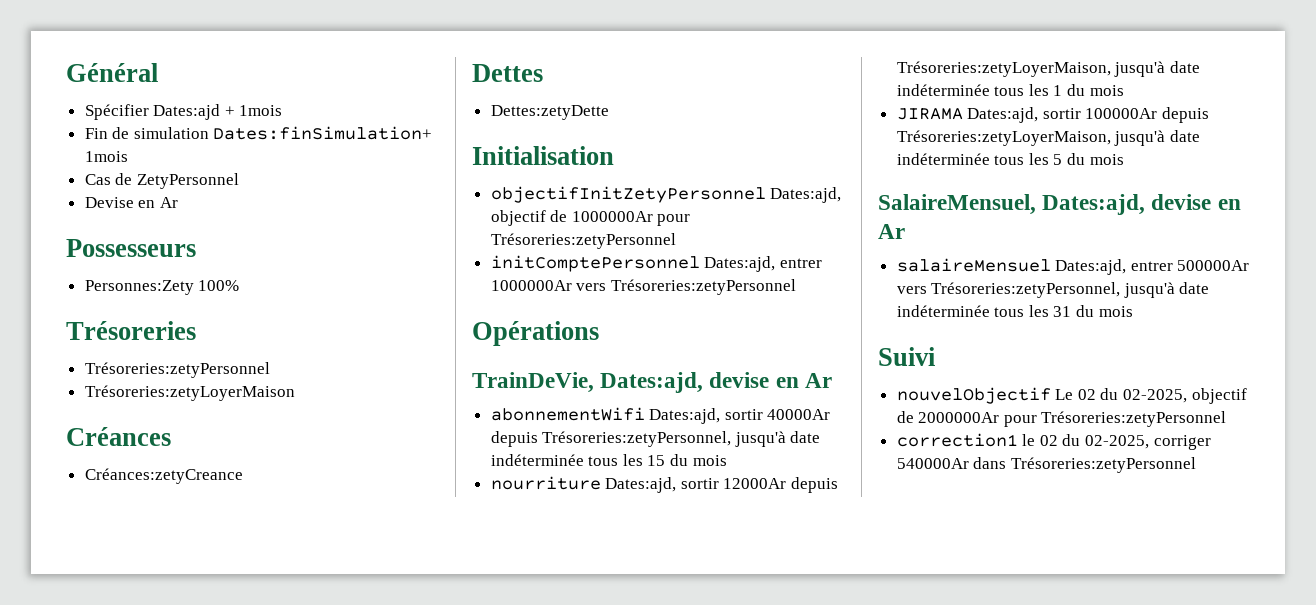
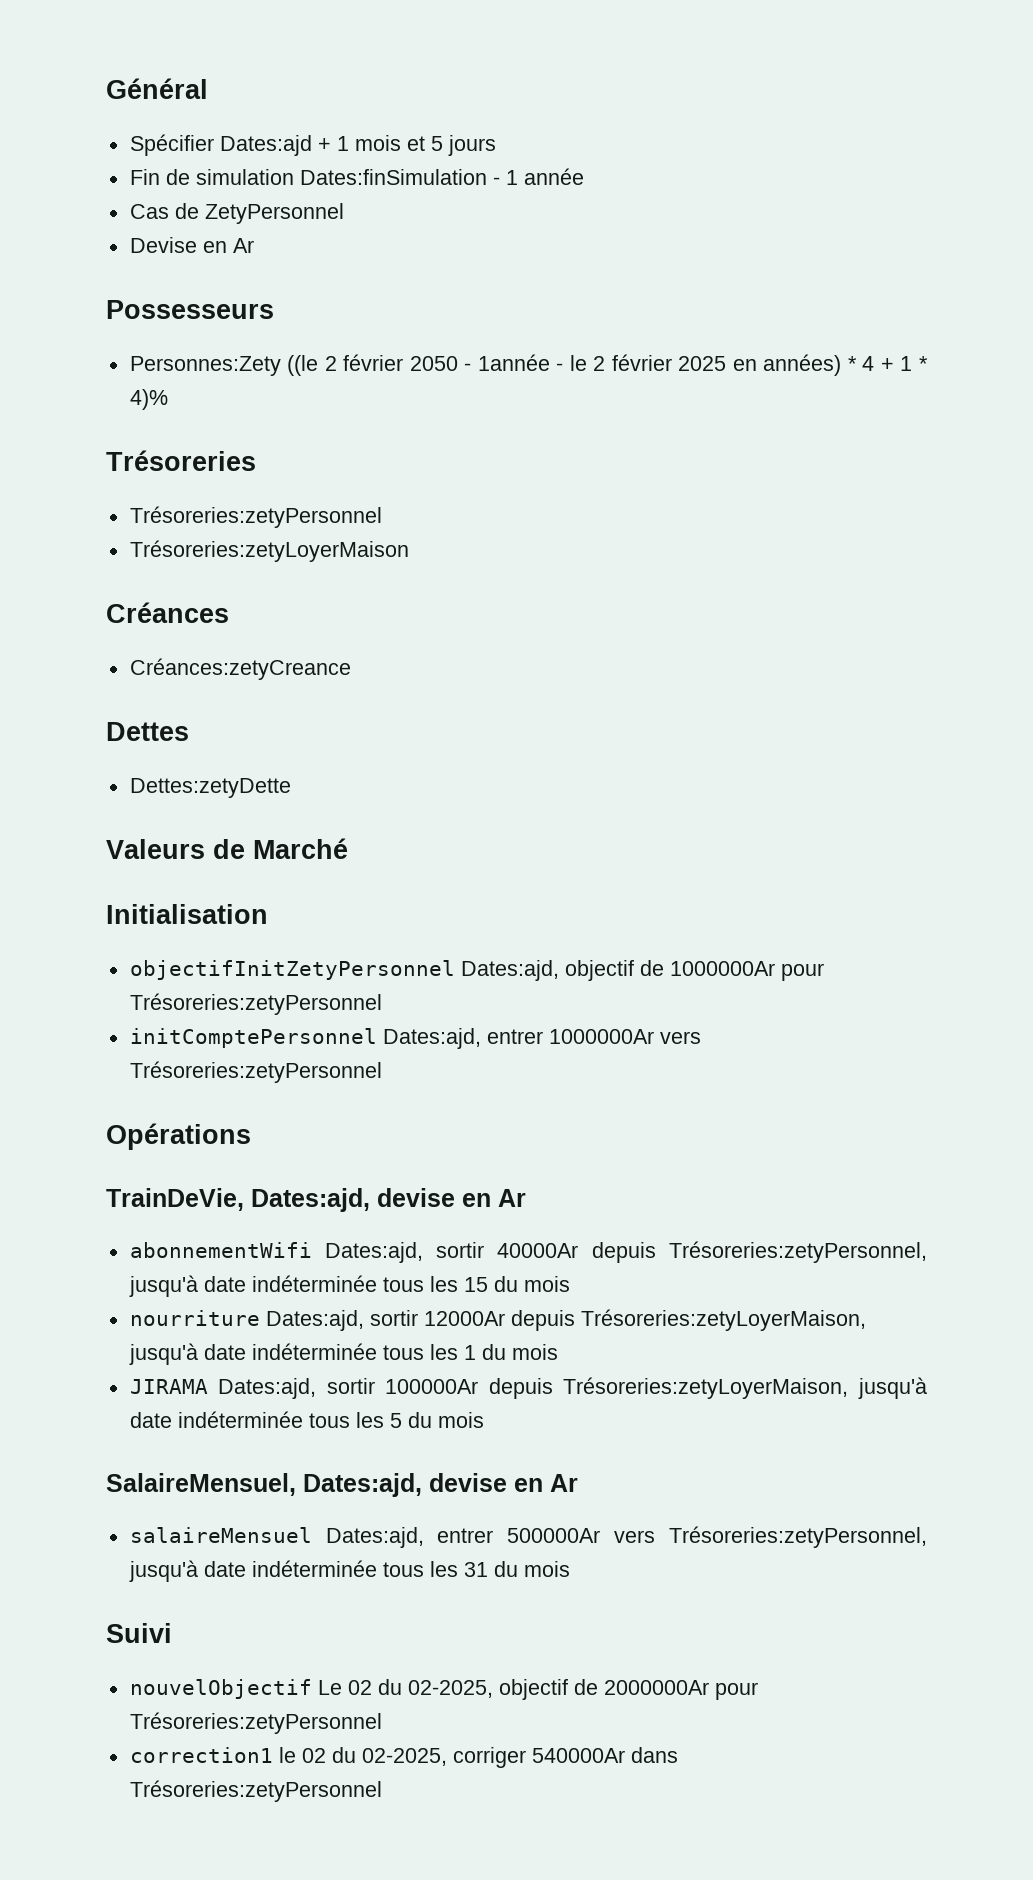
- Spécifier Dates:ajd + 1mois
+ Spécifier Dates:ajd + 1 mois et 5 jours
- Fin de simulation Dates:finSimulation+ 1mois
+ Fin de simulation Dates:finSimulation - 1 année
- Personnes:Zety 100%
+ Personnes:Zety ((le 2 février 2050 - 1année - le 2 février 2025 en années) * 4 + 1 * 4)%
+ Valeurs de Marché

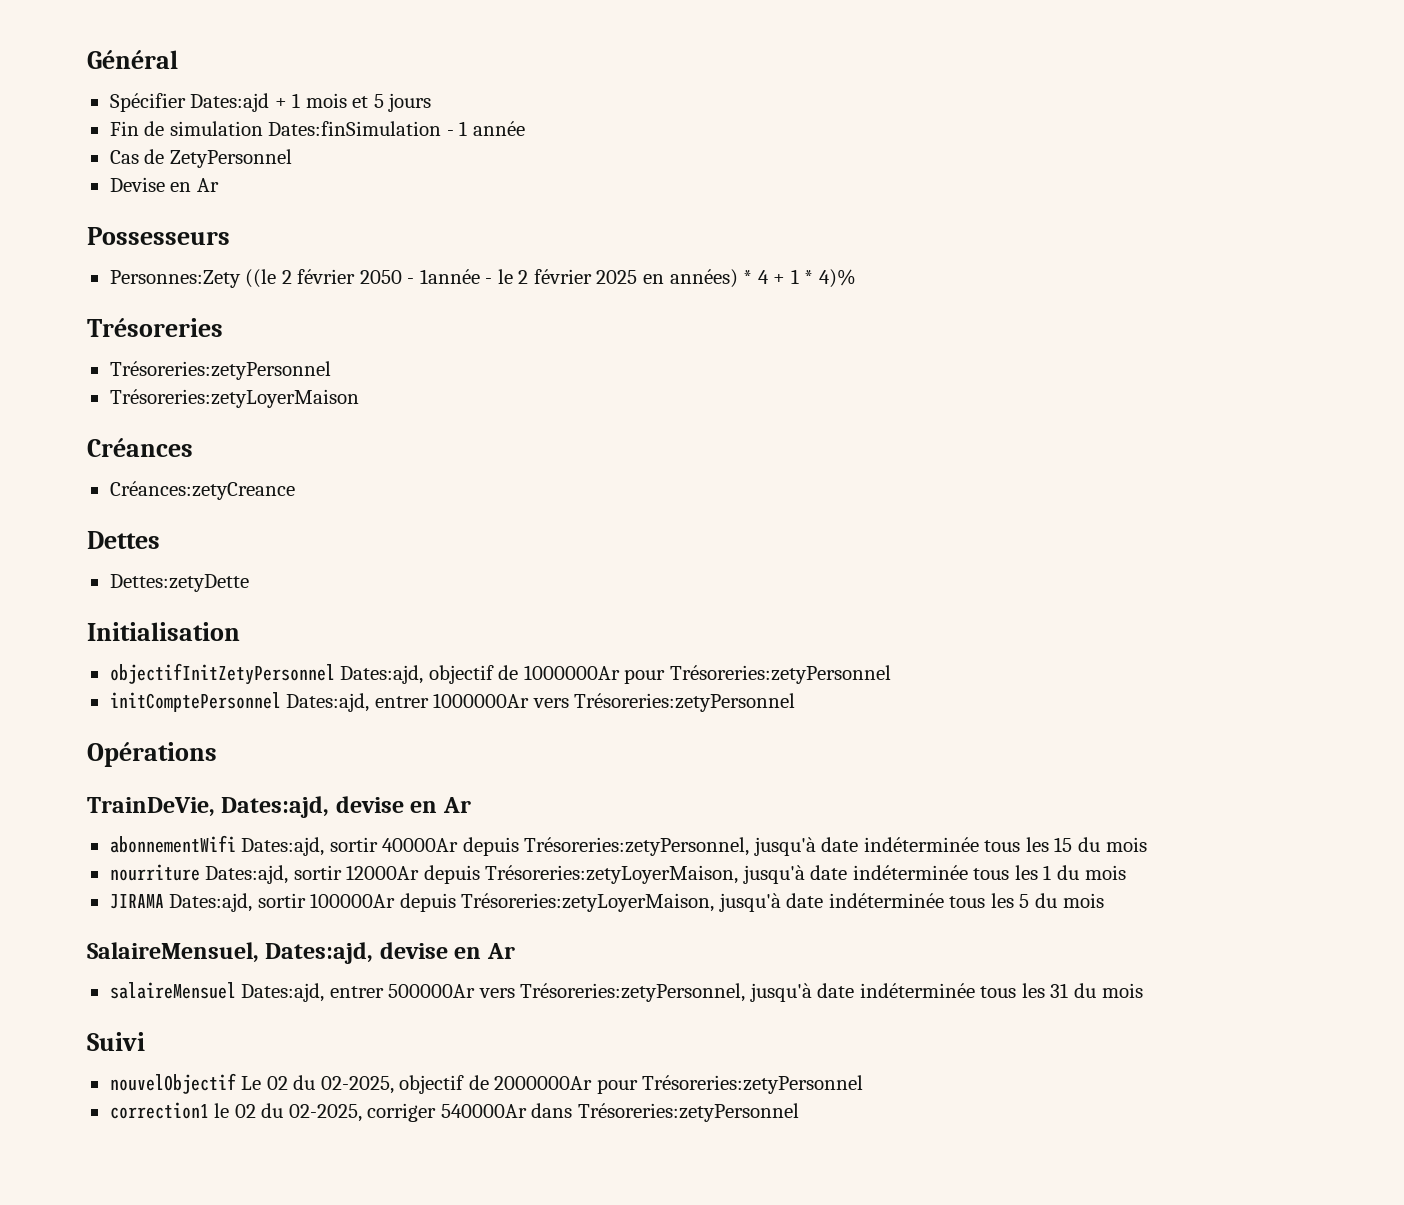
- Valeurs de Marché

